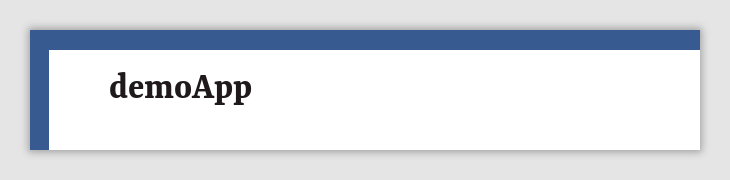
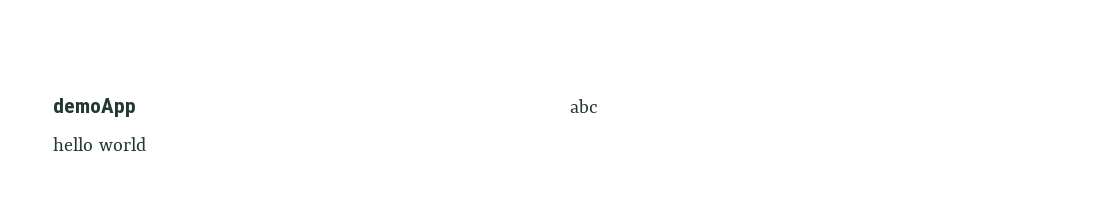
+ hello world
+ abc

